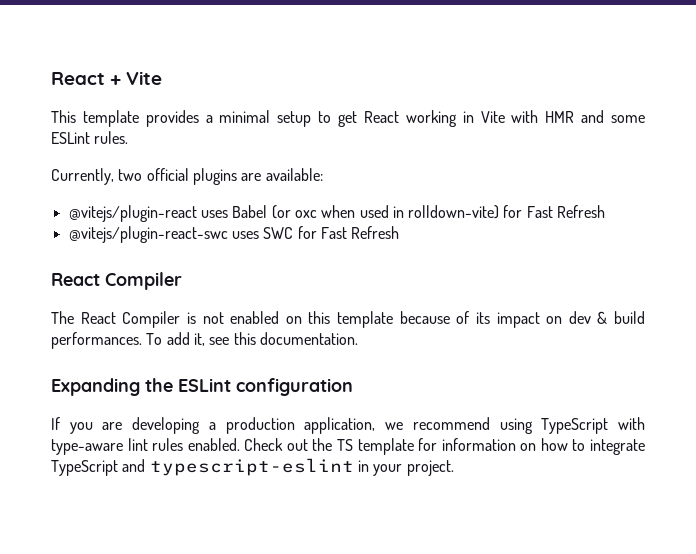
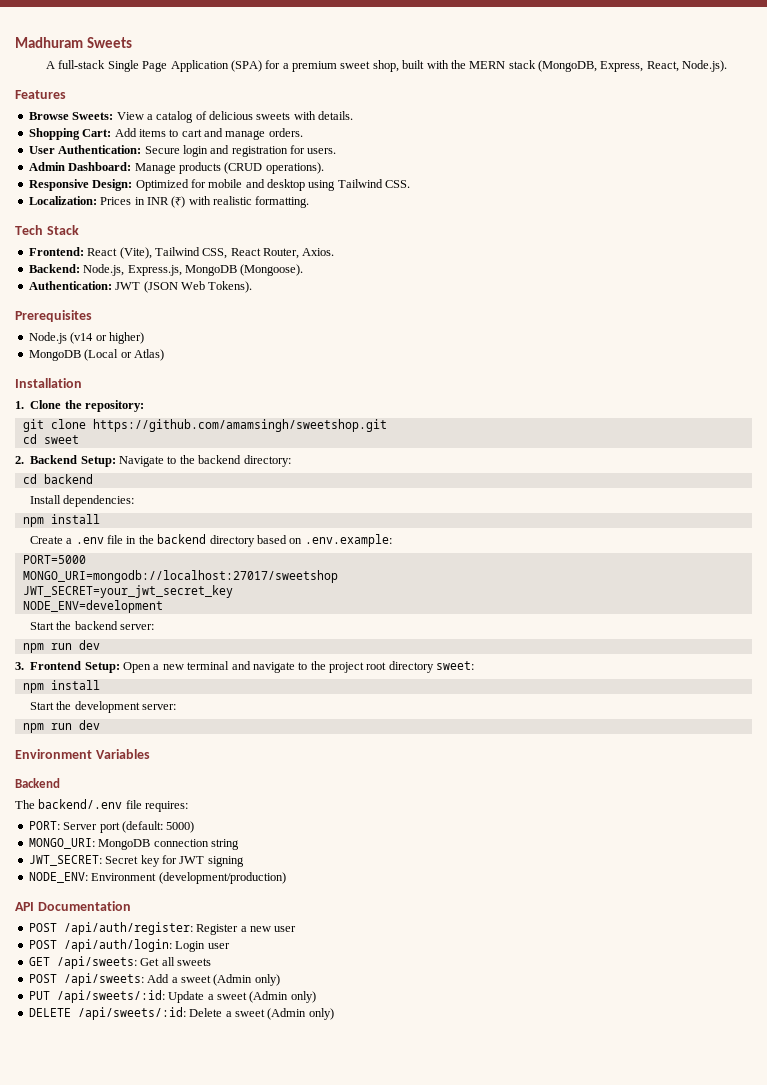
- React + Vite
- This template provides a minimal setup to get React working in Vite with HMR and some ESLint rules.
- Currently, two official plugins are available:
- @vitejs/plugin-react uses Babel (or oxc when used in rolldown-vite) for Fast Refresh
- @vitejs/plugin-react-swc uses SWC for Fast Refresh
- React Compiler
- The React Compiler is not enabled on this template because of its impact on dev & build performances. To add it, see this documentation.
- Expanding the ESLint configuration
- If you are developing a production application, we recommend using TypeScript with type-aware lint rules enabled. Check out the TS template for information on how to integrate TypeScript and typescript-eslint in your project.
+ Madhuram Sweets
+ A full-stack Single Page Application (SPA) for a premium sweet shop, built with the MERN stack (MongoDB, Express, React, Node.js).
+ Features
+ Browse Sweets: View a catalog of delicious sweets with details.
+ Shopping Cart: Add items to cart and manage orders.
+ User Authentication: Secure login and registration for users.
+ Admin Dashboard: Manage products (CRUD operations).
+ Responsive Design: Optimized for mobile and desktop using Tailwind CSS.
+ Localization: Prices in INR (₹) with realistic formatting.
+ Tech Stack
+ Frontend: React (Vite), Tailwind CSS, React Router, Axios.
+ Backend: Node.js, Express.js, MongoDB (Mongoose).
+ Authentication: JWT (JSON Web Tokens).
+ Prerequisites
+ Node.js (v14 or higher)
+ MongoDB (Local or Atlas)
+ Installation
+ 1. Clone the repository:
+ git clone https://github.com/amamsingh/sweetshop.git
+ cd sweet
+ 2. Backend Setup: Navigate to the backend directory:
+ cd backend
+ Install dependencies:
+ npm install
+ Create a .env file in the backend directory based on .env.example:
+ PORT=5000
+ MONGO_URI=mongodb://localhost:27017/sweetshop
+ JWT_SECRET=your_jwt_secret_key
+ NODE_ENV=development
+ Start the backend server:
+ npm run dev
+ 3. Frontend Setup: Open a new terminal and navigate to the project root directory sweet:
+ npm install
+ Start the development server:
+ npm run dev
+ Environment Variables
+ Backend
+ The backend/.env file requires:
+ PORT: Server port (default: 5000)
+ MONGO_URI: MongoDB connection string
+ JWT_SECRET: Secret key for JWT signing
+ NODE_ENV: Environment (development/production)
+ API Documentation
+ POST /api/auth/register: Register a new user
+ POST /api/auth/login: Login user
+ GET /api/sweets: Get all sweets
+ POST /api/sweets: Add a sweet (Admin only)
+ PUT /api/sweets/:id: Update a sweet (Admin only)
+ DELETE /api/sweets/:id: Delete a sweet (Admin only)

